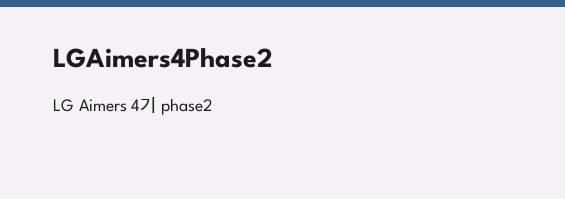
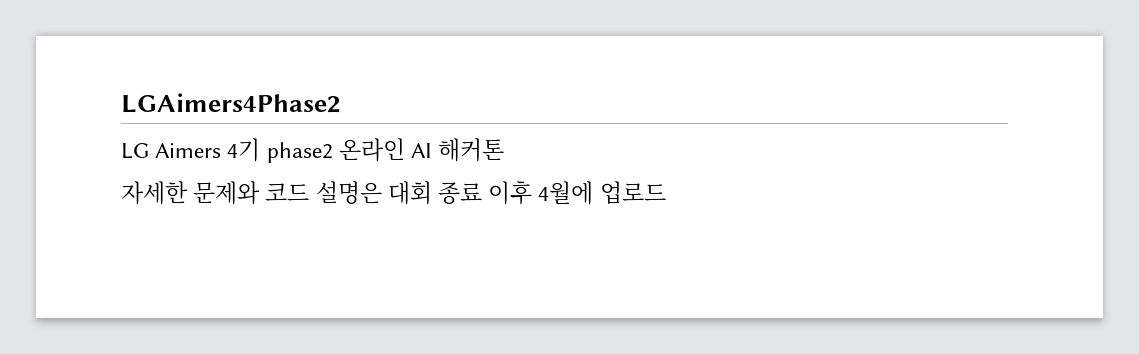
- LG Aimers 4기 phase2
+ LG Aimers 4기 phase2 온라인 AI 해커톤
+ 자세한 문제와 코드 설명은 대회 종료 이후 4월에 업로드

